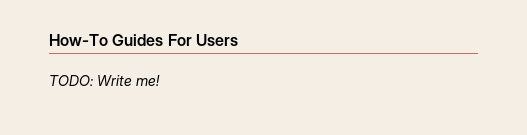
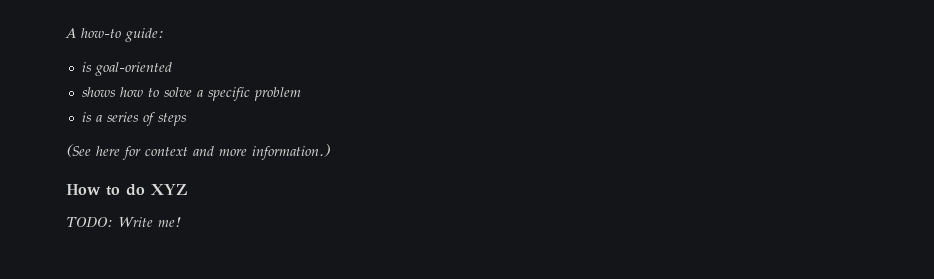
- How-To Guides For Users
+ A how-to guide:
+ is goal-oriented
+ shows how to solve a specific problem
+ is a series of steps
+ (See here for context and more information.)
+ How to do XYZ

